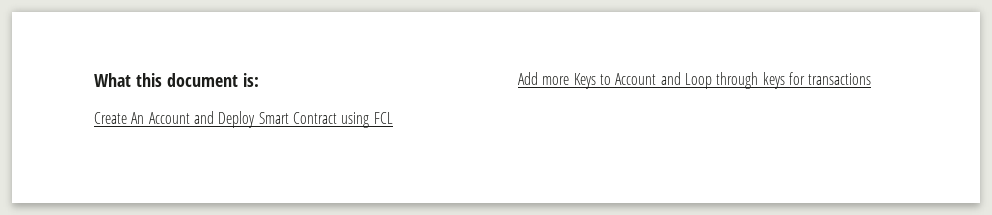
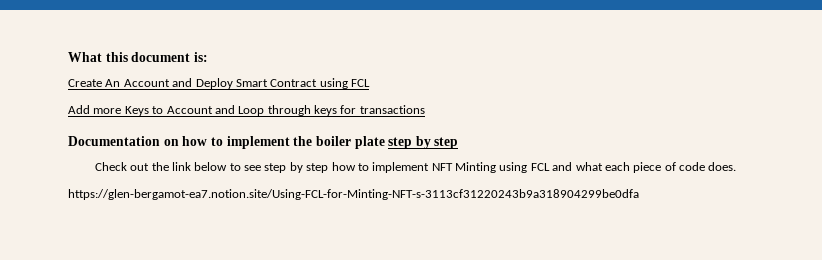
+ Documentation on how to implement the boiler plate step by step
+ Check out the link below to see step by step how to implement NFT Minting using FCL and what each piece of code does.
+ https://glen-bergamot-ea7.notion.site/Using-FCL-for-Minting-NFT-s-3113cf31220243b9a318904299be0dfa

